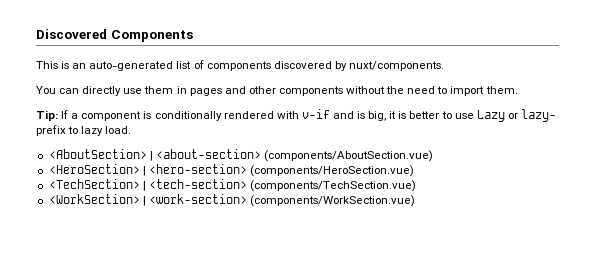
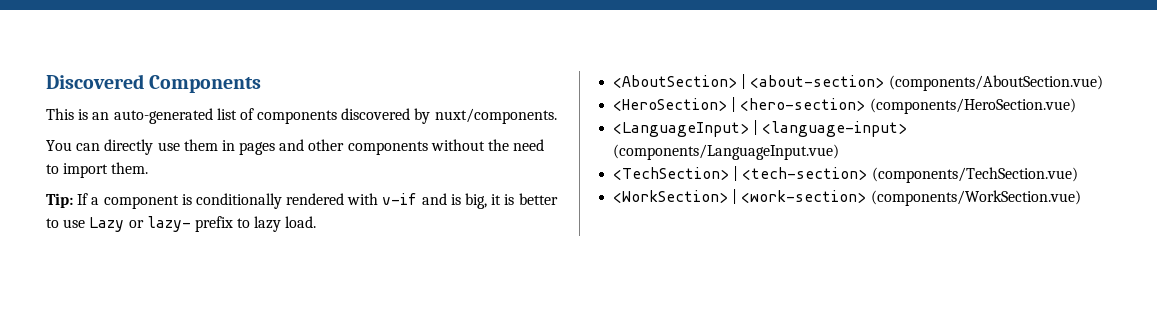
+ <LanguageInput> | <language-input> (components/LanguageInput.vue)

